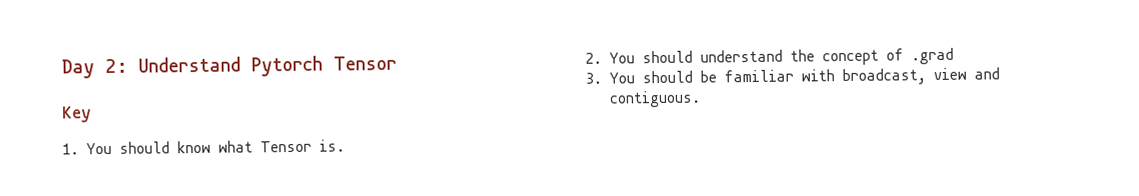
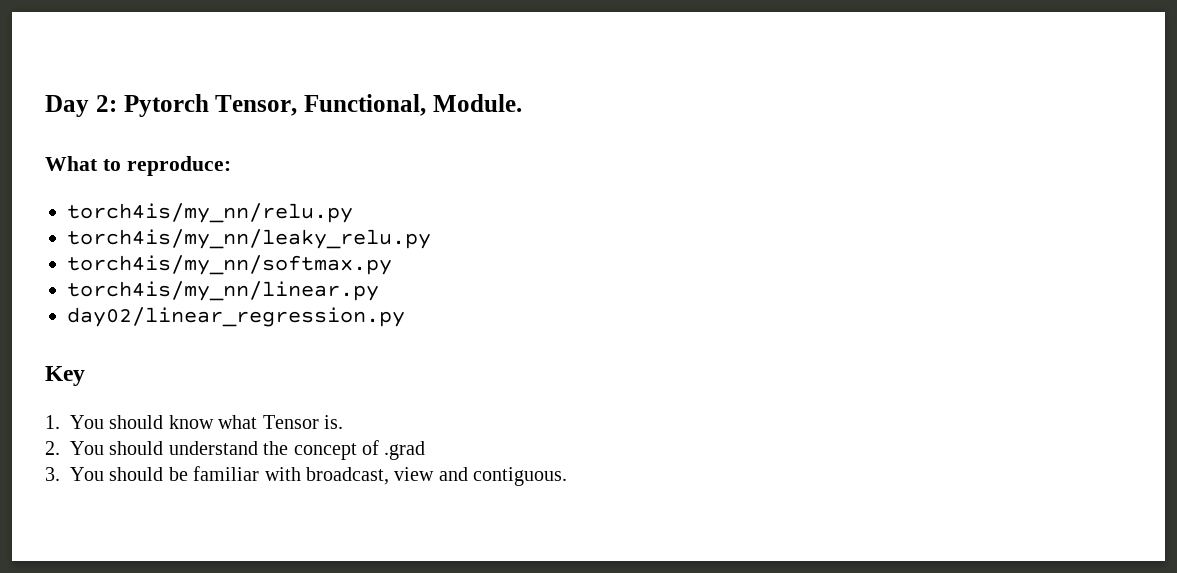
- Day 2: Understand Pytorch Tensor
+ Day 2: Pytorch Tensor, Functional, Module.
+ What to reproduce:
+ torch4is/my_nn/relu.py
+ torch4is/my_nn/leaky_relu.py
+ torch4is/my_nn/softmax.py
+ torch4is/my_nn/linear.py
+ day02/linear_regression.py

